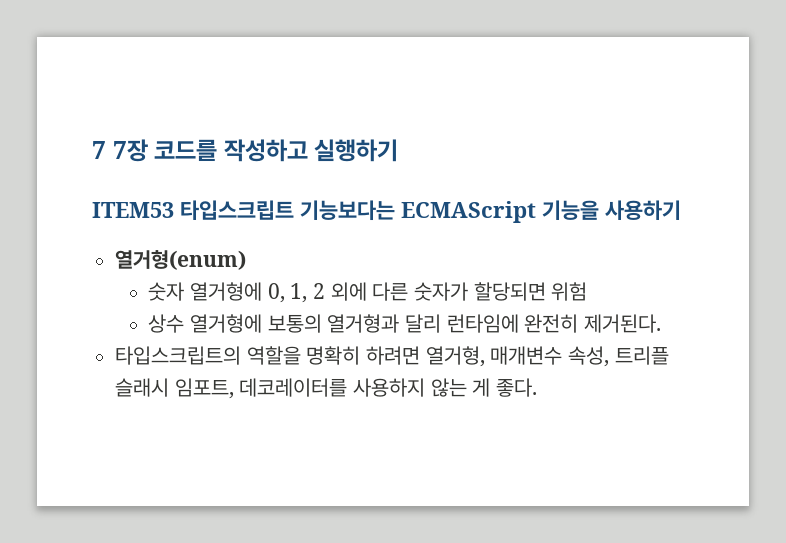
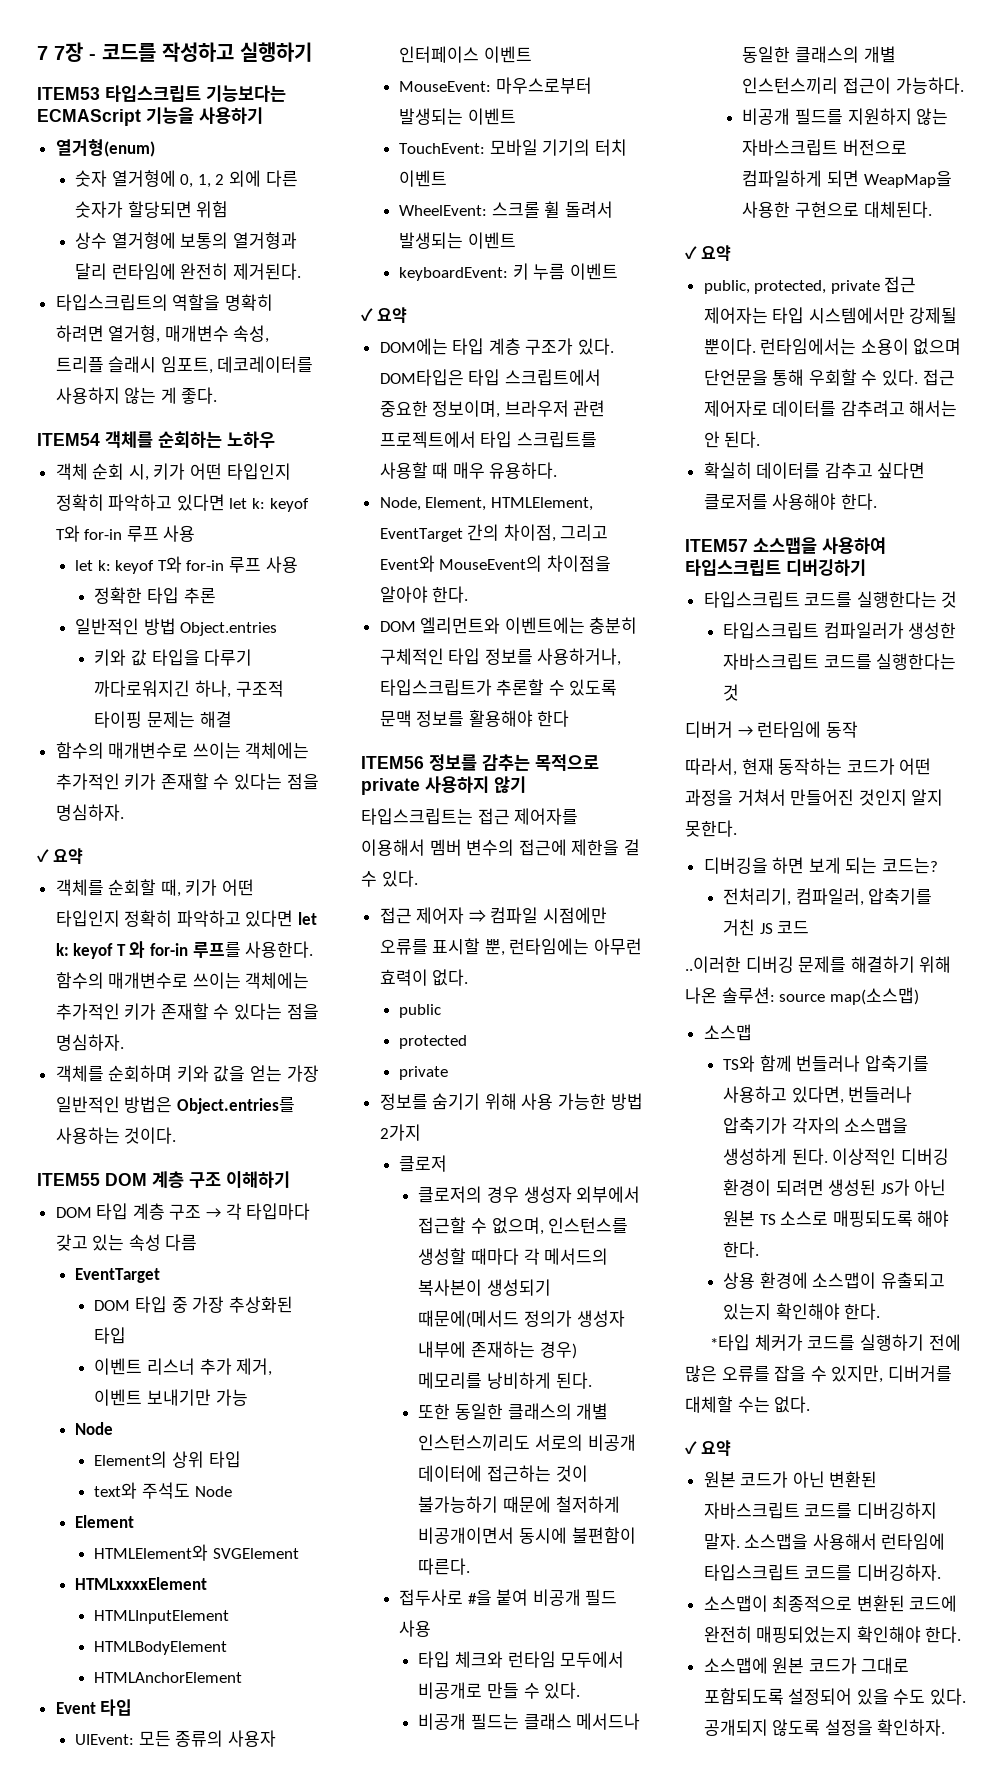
- 7 7장 코드를 작성하고 실행하기
+ 7 7장 - 코드를 작성하고 실행하기
+ ITEM54 객체를 순회하는 노하우
+ 객체 순회 시, 키가 어떤 타입인지 정확히 파악하고 있다면 let k: keyof T와 for-in 루프 사용
+ let k: keyof T와 for-in 루프 사용
+ 정확한 타입 추론
+ 일반적인 방법 Object.entries
+ 키와 값 타입을 다루기 까다로워지긴 하나, 구조적 타이핑 문제는 해결
+ 함수의 매개변수로 쓰이는 객체에는 추가적인 키가 존재할 수 있다는 점을 명심하자.
+ ✓ 요약
+ 객체를 순회할 때, 키가 어떤 타입인지 정확히 파악하고 있다면 let k: keyof T 와 for-in 루프를 사용한다. 함수의 매개변수로 쓰이는 객체에는 추가적인 키가 존재할 수 있다는 점을 명심하자.
+ 객체를 순회하며 키와 값을 얻는 가장 일반적인 방법은 Object.entries를 사용하는 것이다.
+ ITEM55 DOM 계층 구조 이해하기
+ DOM 타입 계층 구조 → 각 타입마다 갖고 있는 속성 다름
+ EventTarget
+ DOM 타입 중 가장 추상화된 타입
+ 이벤트 리스너 추가 제거, 이벤트 보내기만 가능
+ Node
+ Element의 상위 타입
+ text와 주석도 Node
+ Element
+ HTMLElement와 SVGElement
+ HTMLxxxxElement
+ HTMLInputElement
+ HTMLBodyElement
+ HTMLAnchorElement
+ Event 타입
+ UIEvent: 모든 종류의 사용자 인터페이스 이벤트
+ MouseEvent: 마우스로부터 발생되는 이벤트
+ TouchEvent: 모바일 기기의 터치 이벤트
+ WheelEvent: 스크롤 휠 돌려서 발생되는 이벤트
+ keyboardEvent: 키 누름 이벤트
+ ✓ 요약
+ DOM에는 타입 계층 구조가 있다. DOM타입은 타입 스크립트에서 중요한 정보이며, 브라우저 관련 프로젝트에서 타입 스크립트를 사용할 때 매우 유용하다.
+ Node, Element, HTMLElement, EventTarget 간의 차이점, 그리고 Event와 MouseEvent의 차이점을 알아야 한다.
+ DOM 엘리먼트와 이벤트에는 충분히 구체적인 타입 정보를 사용하거나, 타입스크립트가 추론할 수 있도록 문맥 정보를 활용해야 한다
+ ITEM56 정보를 감추는 목적으로 private 사용하지 않기
+ 타입스크립트는 접근 제어자를 이용해서 멤버 변수의 접근에 제한을 걸 수 있다.
+ 접근 제어자 ⇒ 컴파일 시점에만 오류를 표시할 뿐, 런타임에는 아무런 효력이 없다.
+ public
+ protected
+ private
+ 정보를 숨기기 위해 사용 가능한 방법 2가지
+ 클로저
+ 클로저의 경우 생성자 외부에서 접근할 수 없으며, 인스턴스를 생성할 때마다 각 메서드의 복사본이 생성되기 때문에(메서드 정의가 생성자 내부에 존재하는 경우) 메모리를 낭비하게 된다.
+ 또한 동일한 클래스의 개별 인스턴스끼리도 서로의 비공개 데이터에 접근하는 것이 불가능하기 때문에 철저하게 비공개이면서 동시에 불편함이 따른다.
+ 접두사로 #을 붙여 비공개 필드 사용
+ 타입 체크와 런타임 모두에서 비공개로 만들 수 있다.
+ 비공개 필드는 클래스 메서드나 동일한 클래스의 개별 인스턴스끼리 접근이 가능하다.
+ 비공개 필드를 지원하지 않는 자바스크립트 버전으로 컴파일하게 되면 WeapMap을 사용한 구현으로 대체된다.
+ ✓ 요약
+ public, protected, private 접근 제어자는 타입 시스템에서만 강제될 뿐이다. 런타임에서는 소용이 없으며 단언문을 통해 우회할 수 있다. 접근 제어자로 데이터를 감추려고 해서는 안 된다.
+ 확실히 데이터를 감추고 싶다면 클로저를 사용해야 한다.
+ ITEM57 소스맵을 사용하여 타입스크립트 디버깅하기
+ 타입스크립트 코드를 실행한다는 것
+ 타입스크립트 컴파일러가 생성한 자바스크립트 코드를 실행한다는 것
+ 디버거 → 런타임에 동작
+ 따라서, 현재 동작하는 코드가 어떤 과정을 거쳐서 만들어진 것인지 알지 못한다.
+ 디버깅을 하면 보게 되는 코드는?
+ 전처리기, 컴파일러, 압축기를 거친 JS 코드
+ ..이러한 디버깅 문제를 해결하기 위해 나온 솔루션: source map(소스맵)
+ 소스맵
+ TS와 함께 번들러나 압축기를 사용하고 있다면, 번들러나 압축기가 각자의 소스맵을 생성하게 된다. 이상적인 디버깅 환경이 되려면 생성된 JS가 아닌 원본 TS 소스로 매핑되도록 해야 한다.
+ 상용 환경에 소스맵이 유출되고 있는지 확인해야 한다.
+ *타입 체커가 코드를 실행하기 전에 많은 오류를 잡을 수 있지만, 디버거를 대체할 수는 없다.
+ ✓ 요약
+ 원본 코드가 아닌 변환된 자바스크립트 코드를 디버깅하지 말자. 소스맵을 사용해서 런타임에 타입스크립트 코드를 디버깅하자.
+ 소스맵이 최종적으로 변환된 코드에 완전히 매핑되었는지 확인해야 한다.
+ 소스맵에 원본 코드가 그대로 포함되도록 설정되어 있을 수도 있다. 공개되지 않도록 설정을 확인하자.

